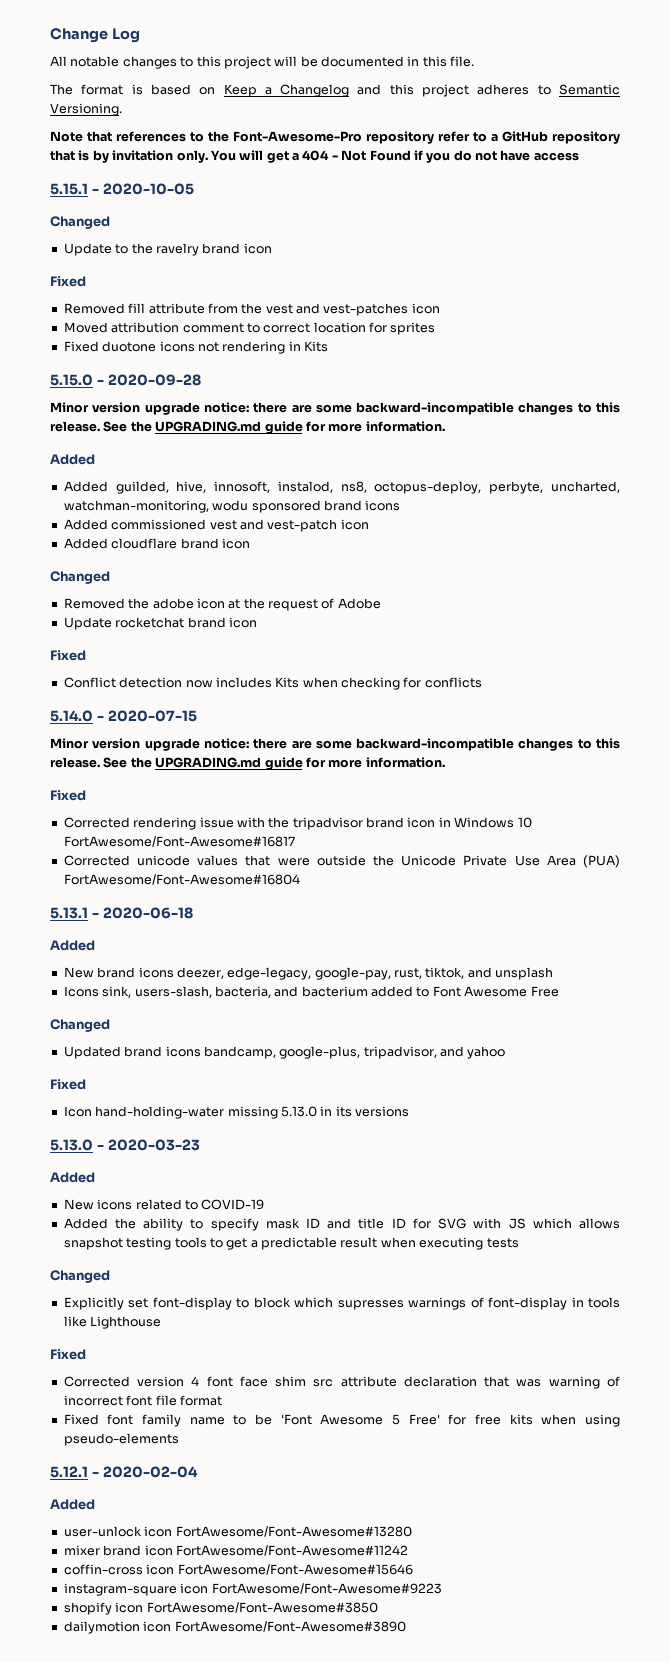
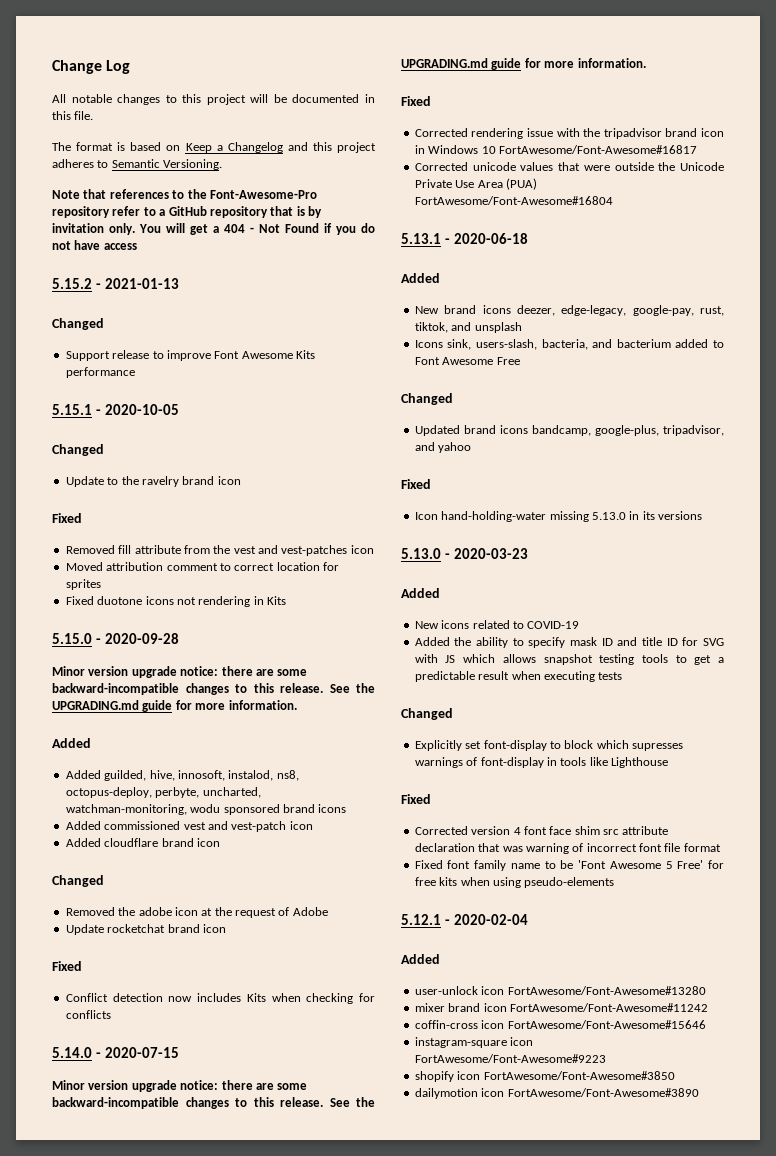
+ 5.15.2 - 2021-01-13
+ Changed
+ Support release to improve Font Awesome Kits performance

